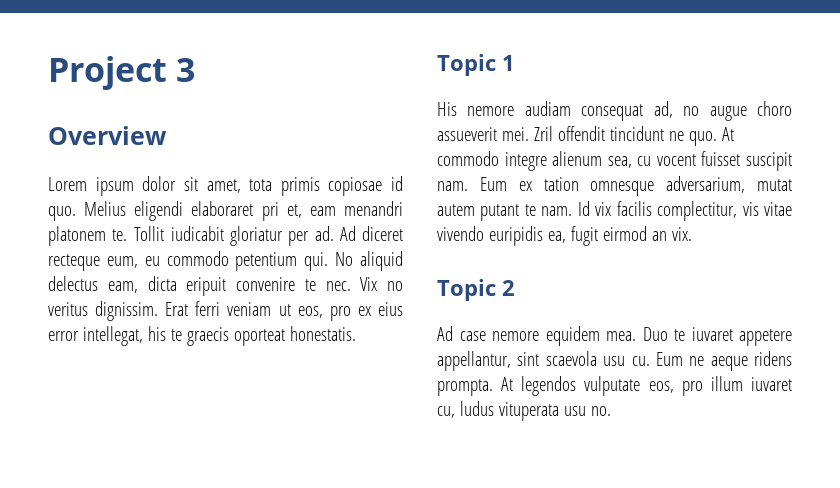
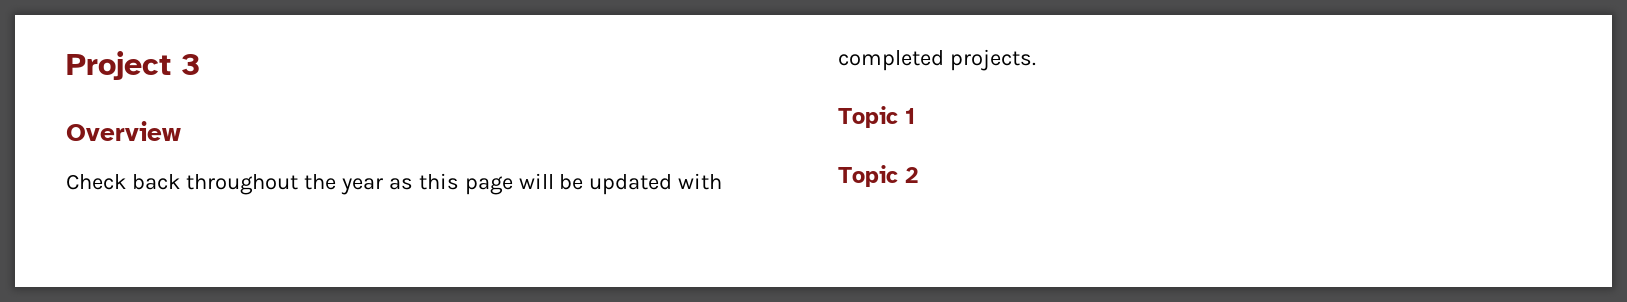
- Lorem ipsum dolor sit amet, tota primis copiosae id quo. Melius eligendi elaboraret pri et, eam menandri platonem te. Tollit iudicabit gloriatur per ad. Ad diceret recteque eum, eu commodo petentium qui. No aliquid delectus eam, dicta eripuit convenire te nec. Vix no veritus dignissim. Erat ferri veniam ut eos, pro ex eius error intellegat, his te graecis oporteat honestatis.
+ Check back throughout the year as this page will be updated with completed projects.
  Topic 1
- His nemore audiam consequat ad, no augue choro assueverit mei. Zril offendit tincidunt ne quo. At commodo integre alienum sea, cu vocent fuisset suscipit nam. Eum ex tation omnesque adversarium, mutat autem putant te nam. Id vix facilis complectitur, vis vitae vivendo euripidis ea, fugit eirmod an vix.
  Topic 2
- Ad case nemore equidem mea. Duo te iuvaret appetere appellantur, sint scaevola usu cu. Eum ne aeque ridens prompta. At legendos vulputate eos, pro illum iuvaret cu, ludus vituperata usu no.

